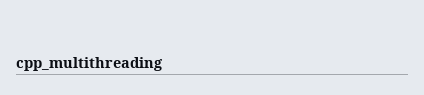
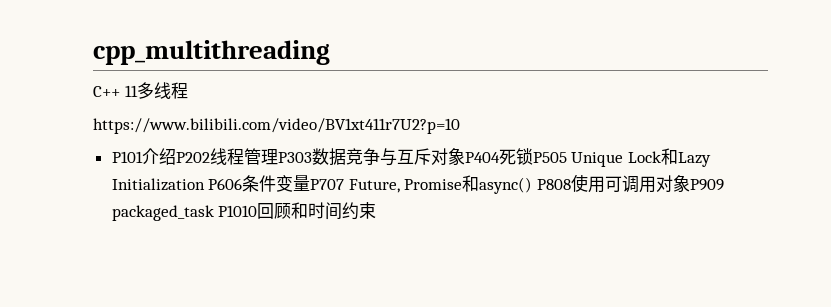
+ C++ 11多线程
+ https://www.bilibili.com/video/BV1xt411r7U2?p=10
+ P101介绍P202线程管理P303数据竞争与互斥对象P404死锁P505 Unique Lock和Lazy Initialization P606条件变量P707 Future, Promise和async() P808使用可调用对象P909 packaged_task P1010回顾和时间约束

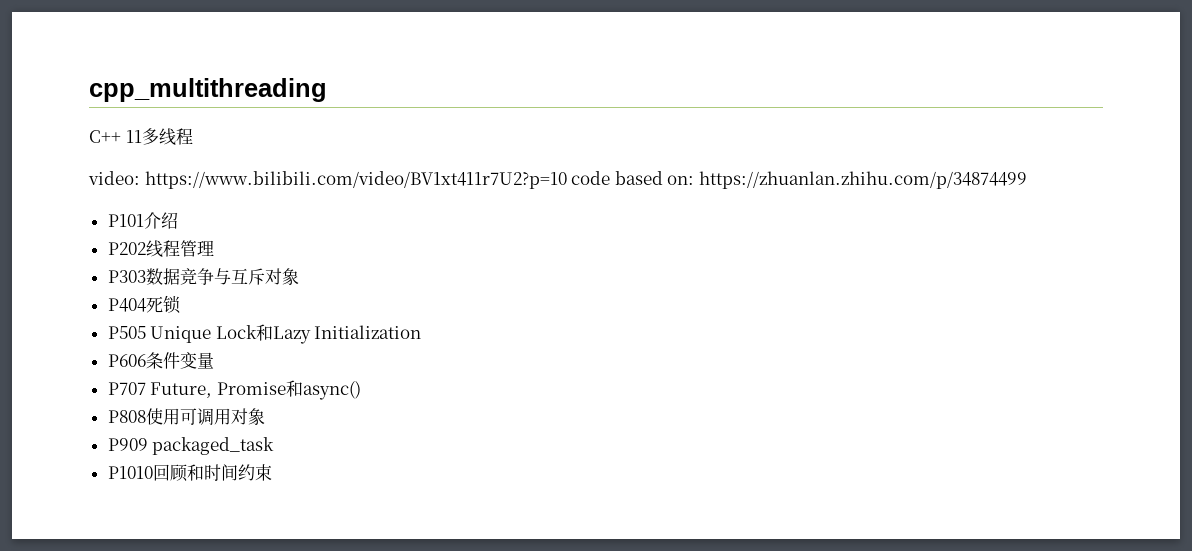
- https://www.bilibili.com/video/BV1xt411r7U2?p=10
+ video: https://www.bilibili.com/video/BV1xt411r7U2?p=10 code based on: https://zhuanlan.zhihu.com/p/34874499
- P101介绍P202线程管理P303数据竞争与互斥对象P404死锁P505 Unique Lock和Lazy Initialization P606条件变量P707 Future, Promise和async() P808使用可调用对象P909 packaged_task P1010回顾和时间约束
+ P101介绍
+ P202线程管理
+ P303数据竞争与互斥对象
+ P404死锁
+ P505 Unique Lock和Lazy Initialization
+ P606条件变量
+ P707 Future, Promise和async()
+ P808使用可调用对象
+ P909 packaged_task
+ P1010回顾和时间约束

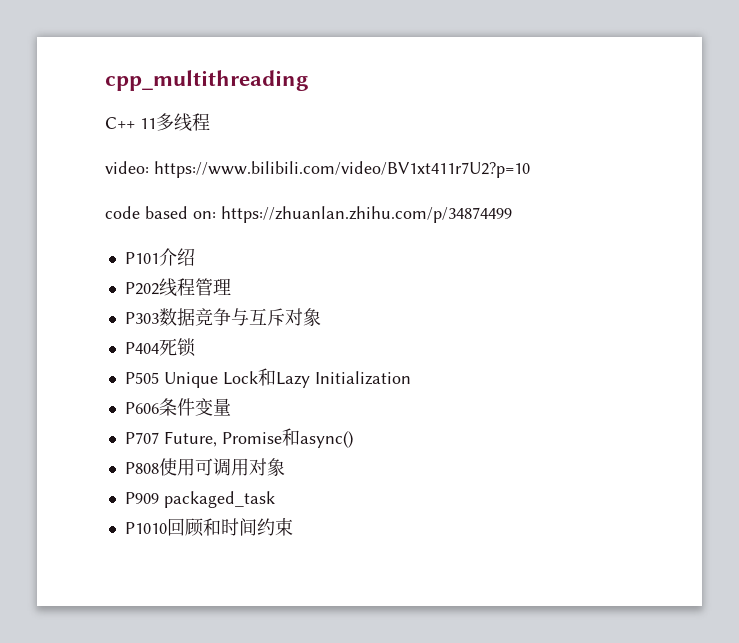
- video: https://www.bilibili.com/video/BV1xt411r7U2?p=10 code based on: https://zhuanlan.zhihu.com/p/34874499
+ video: https://www.bilibili.com/video/BV1xt411r7U2?p=10
+ code based on: https://zhuanlan.zhihu.com/p/34874499

